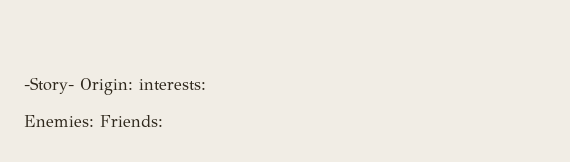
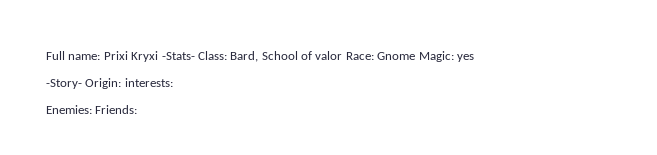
+ Full name: Prixi Kryxi -Stats- Class: Bard, School of valor Race: Gnome Magic: yes

